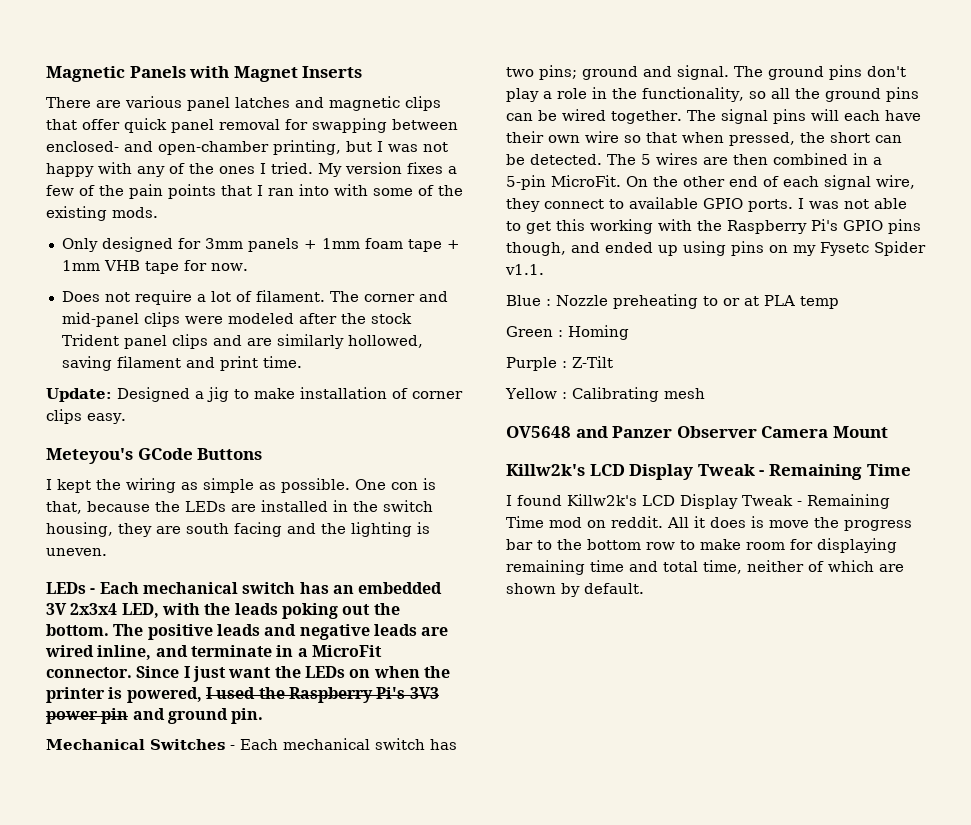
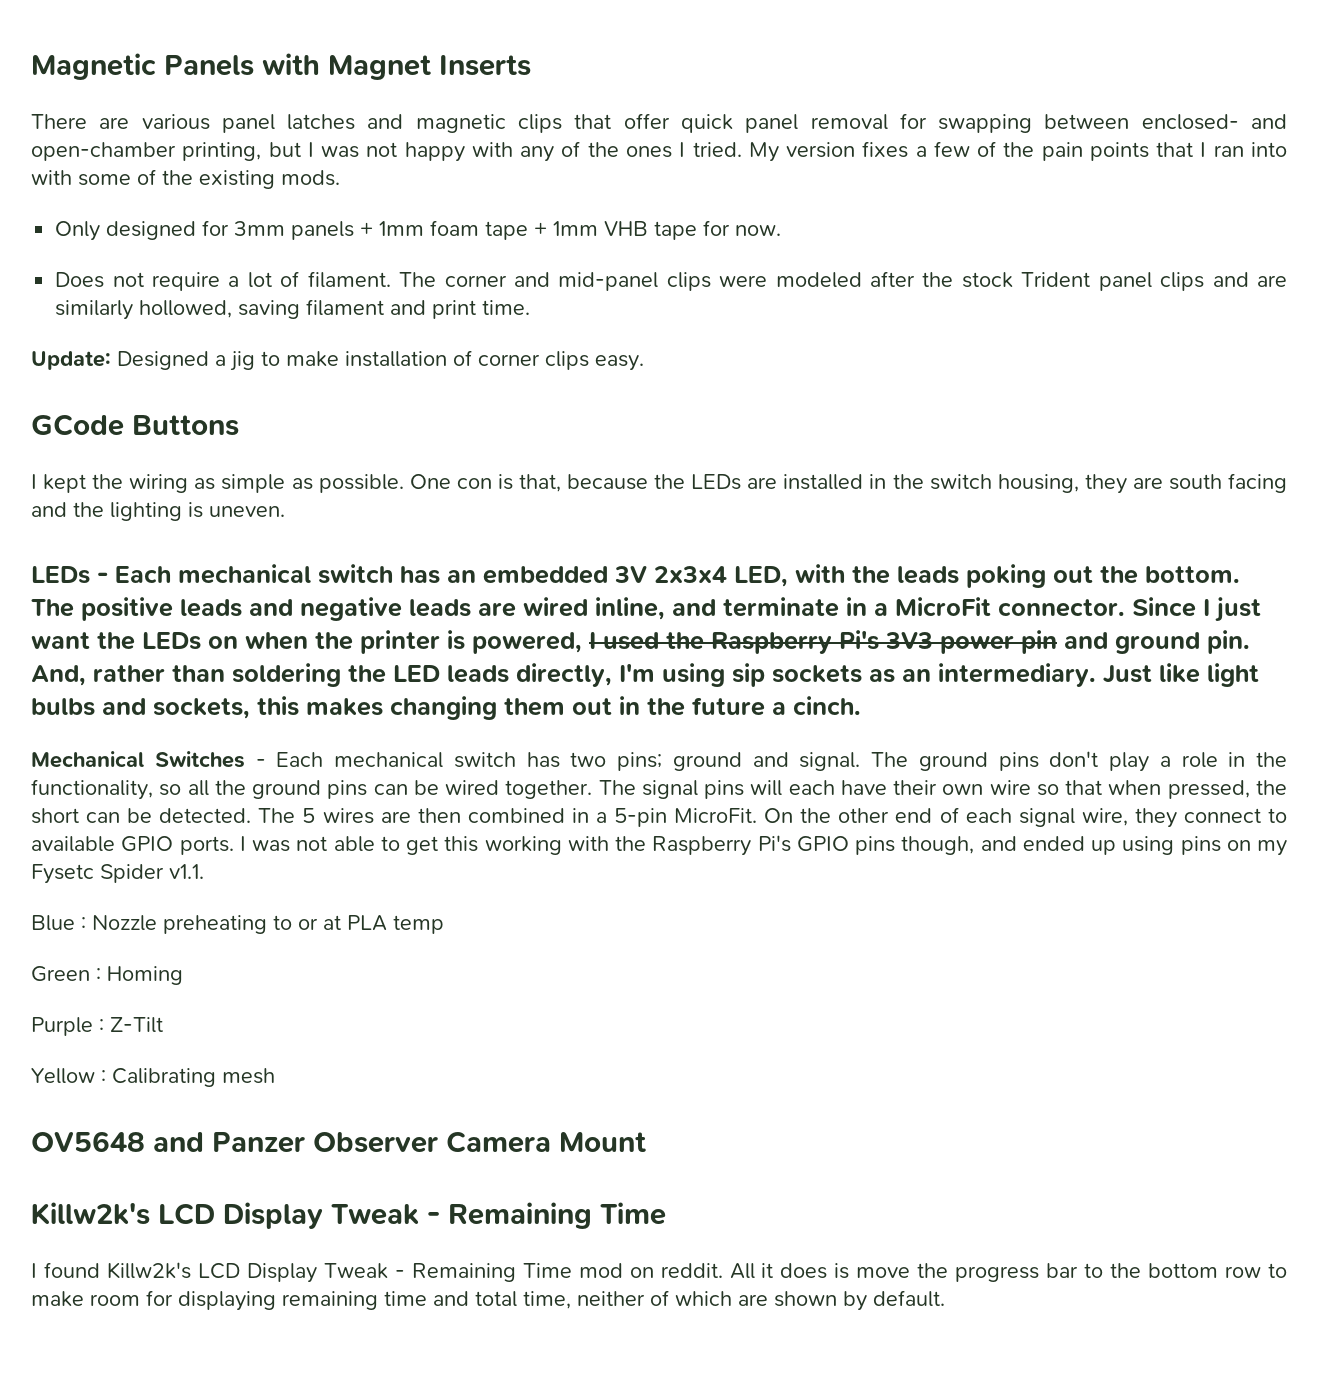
- Meteyou's GCode Buttons
+ GCode Buttons
+ And, rather than soldering the LED leads directly, I'm using sip sockets as an intermediary. Just like light bulbs and sockets, this makes changing them out in the future a cinch.

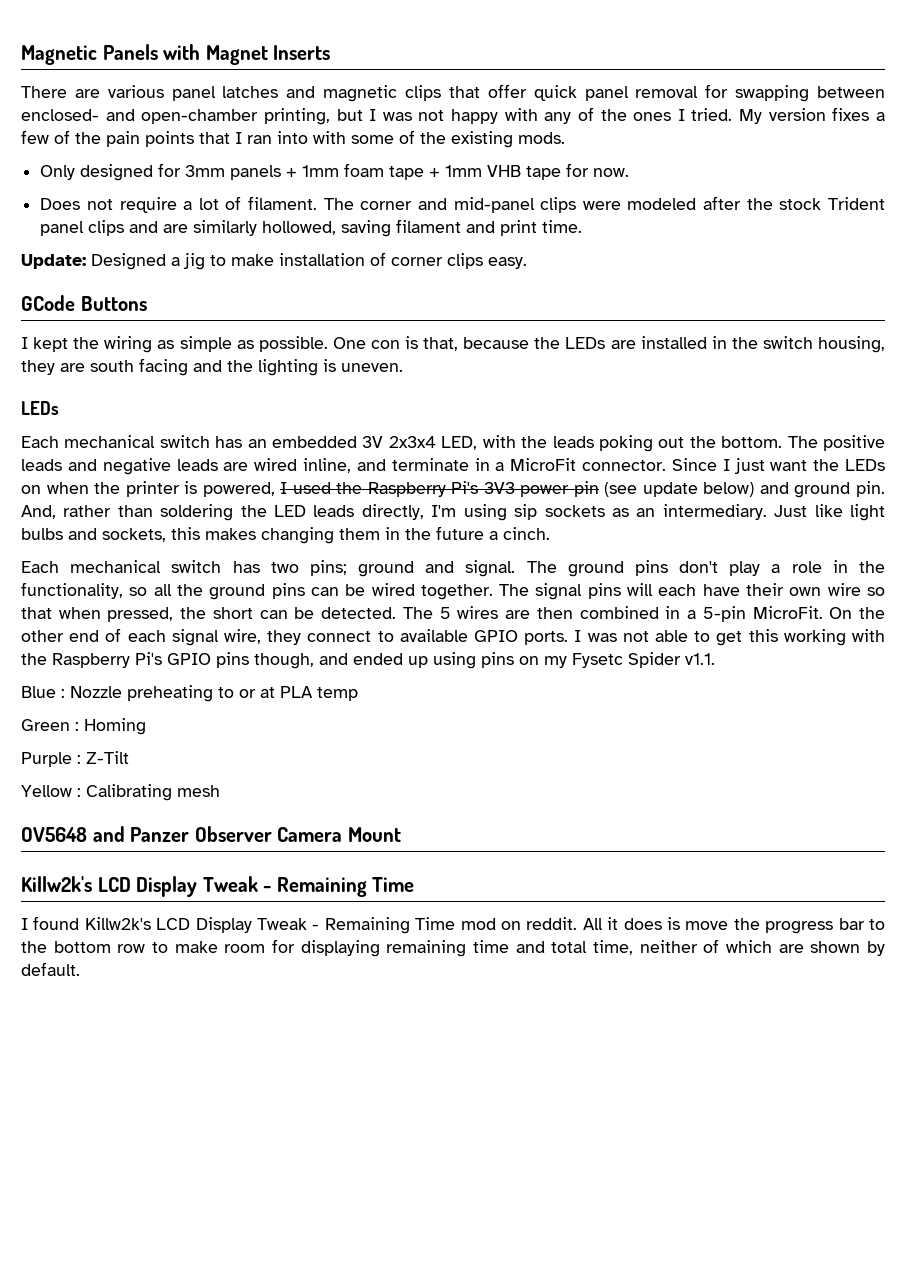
  One con is that, because the LEDs are installed in the switch housing, they are south facing and the lighting is uneven.
- LEDs - Each mechanical switch has an embedded 3V 2x3x4 LED, with the leads poking out the bottom.
+ LEDs
+ Each mechanical switch has an embedded 3V 2x3x4 LED, with the leads poking out the bottom.
- Since I just want the LEDs on when the printer is powered, I used the Raspberry Pi's 3V3 power pin and ground pin.
+ Since I just want the LEDs on when the printer is powered, I used the Raspberry Pi's 3V3 power pin (see update below) and ground pin.
- Just like light bulbs and sockets, this makes changing them out in the future a cinch.
+ Just like light bulbs and sockets, this makes changing them in the future a cinch.
- Mechanical Switches - Each mechanical switch has two pins; ground and signal.
+ Each mechanical switch has two pins; ground and signal.

